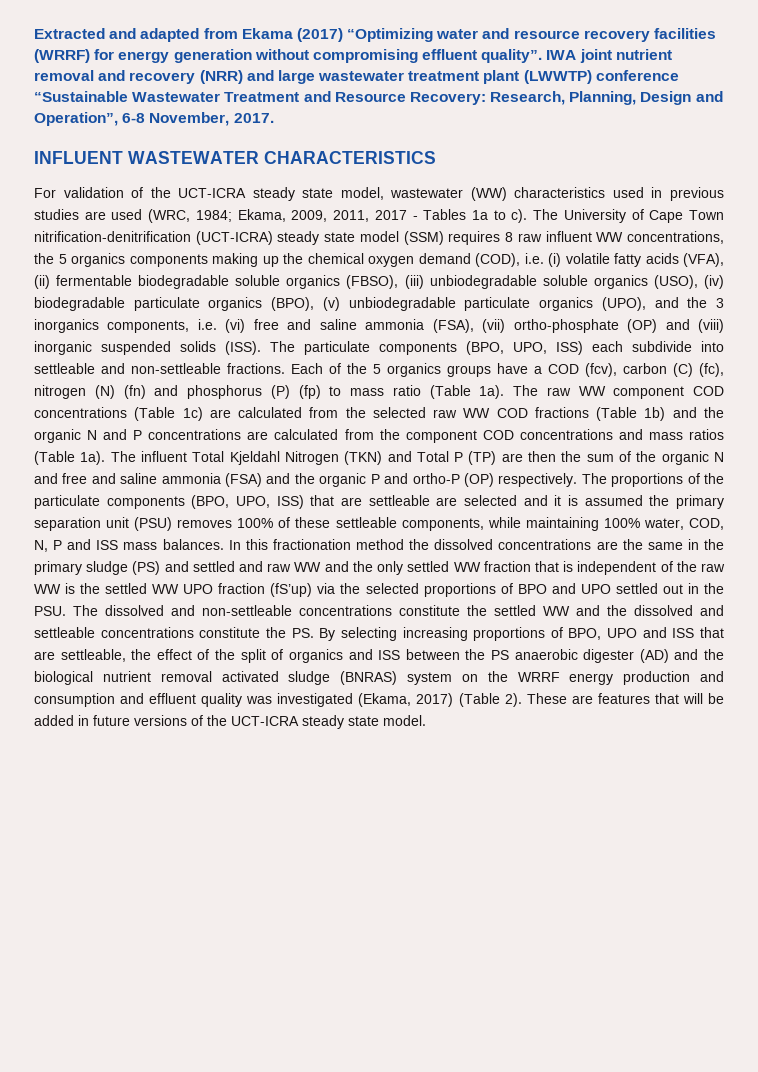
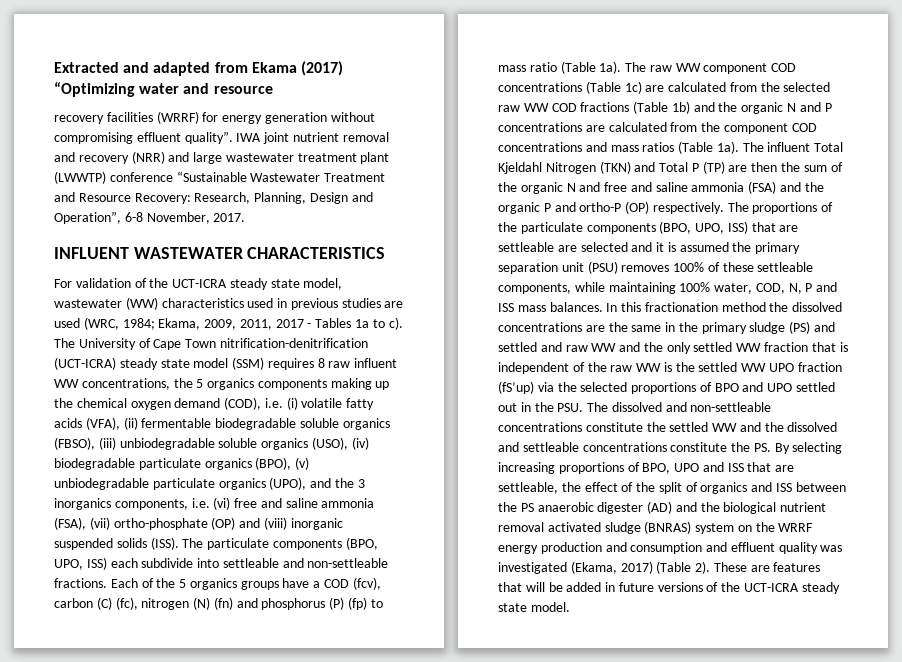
- Extracted and adapted from Ekama (2017) “Optimizing water and resource recovery facilities (WRRF) for energy generation without compromising effluent quality”.
+ Extracted and adapted from Ekama (2017) “Optimizing water and resource
+ recovery facilities (WRRF) for energy generation without compromising effluent quality”.

